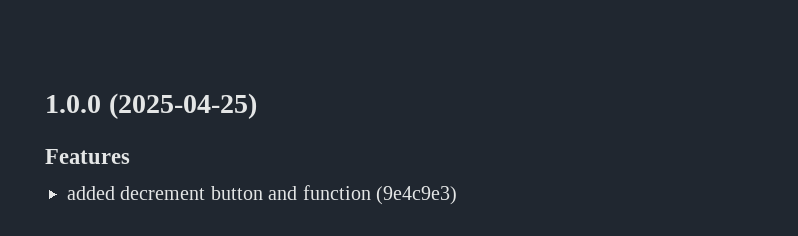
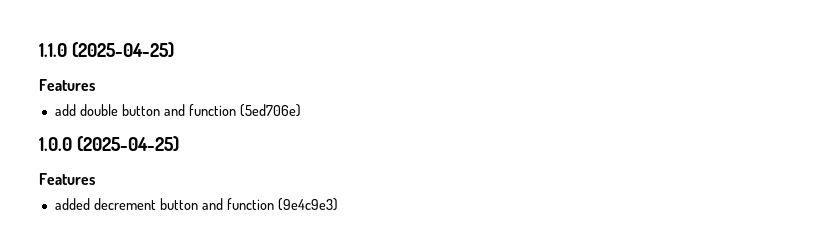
+ 1.1.0 (2025-04-25)
+ Features
+ add double button and function (5ed706e)

